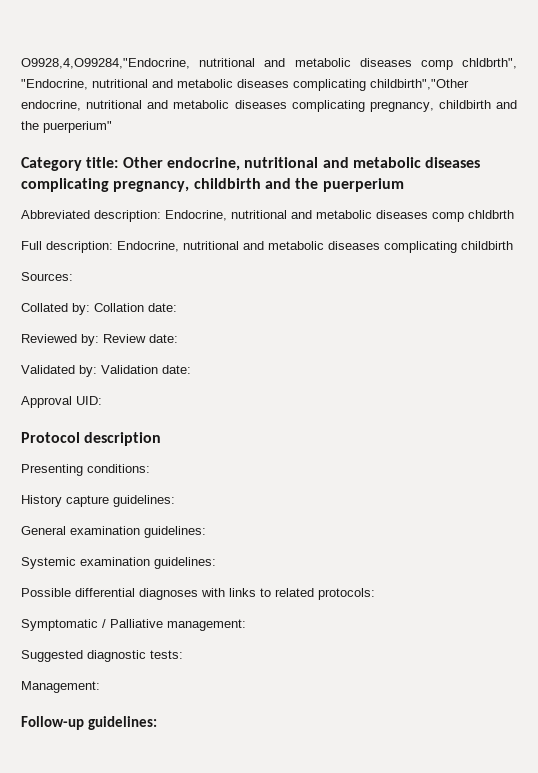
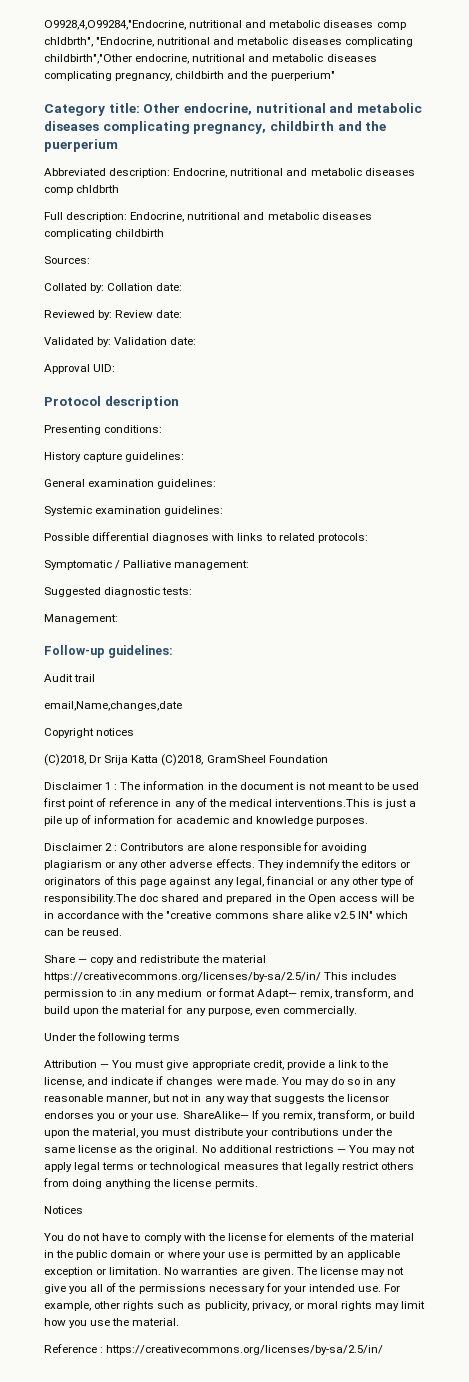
+ Audit trail
+ email,Name,changes,date
+ Copyright notices
+ (C)2018, Dr Srija Katta (C)2018, GramSheel Foundation
+ Disclaimer 1 : The information in the document is not meant to be used first point of reference in any of the medical interventions.This is just a pile up of information for academic and knowledge purposes.
+ Disclaimer 2 : Contributors are alone responsible for avoiding plagiarism or any other adverse effects. They indemnify the editors or originators of this page against any legal, financial or any other type of responsibility.The doc shared and prepared in the Open access will be in accordance with the "creative commons share alike v2.5 IN" which can be reused.
+ Share — copy and redistribute the material https://creativecommons.org/licenses/by-sa/2.5/in/ This includes permission to :in any medium or format Adapt— remix, transform, and build upon the material for any purpose, even commercially.
+ Under the following terms
+ Attribution — You must give appropriate credit, provide a link to the license, and indicate if changes were made. You may do so in any reasonable manner, but not in any way that suggests the licensor endorses you or your use. ShareAlike— If you remix, transform, or build upon the material, you must distribute your contributions under the same license as the original. No additional restrictions — You may not apply legal terms or technological measures that legally restrict others from doing anything the license permits.
+ Notices
+ You do not have to comply with the license for elements of the material in the public domain or where your use is permitted by an applicable exception or limitation. No warranties are given. The license may not give you all of the permissions necessary for your intended use. For example, other rights such as publicity, privacy, or moral rights may limit how you use the material.
+ Reference : https://creativecommons.org/licenses/by-sa/2.5/in/

